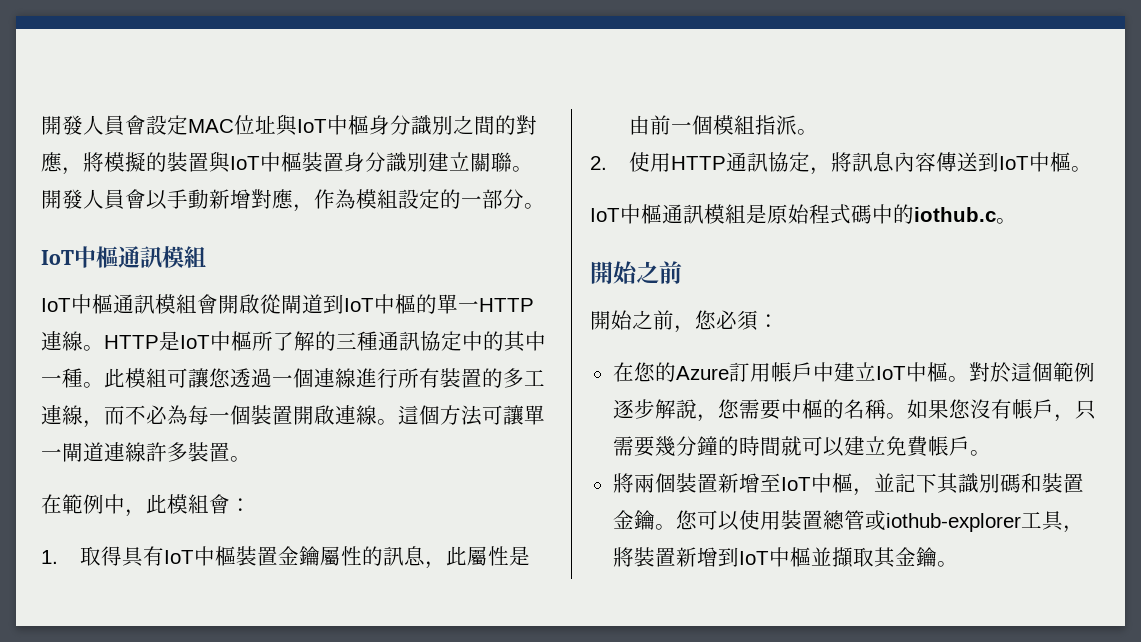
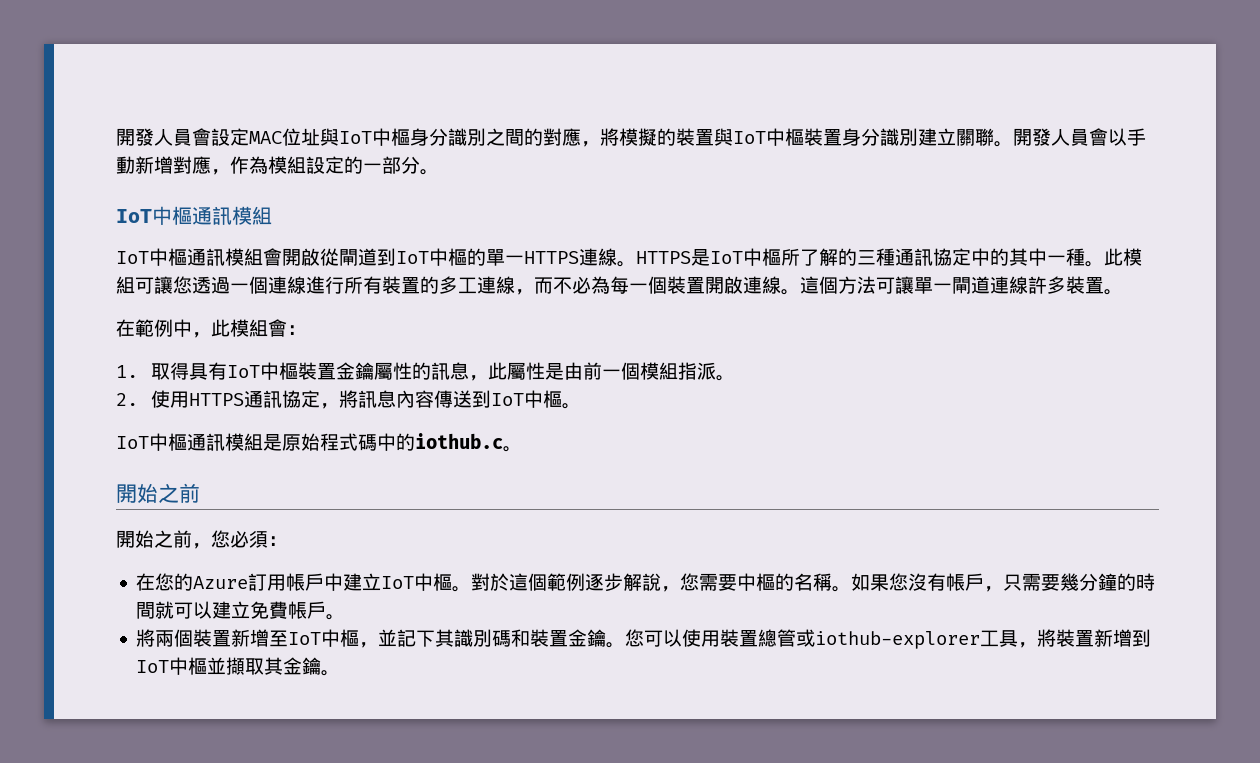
- IoT中樞通訊模組會開啟從閘道到IoT中樞的單一HTTP連線。HTTP是IoT中樞所了解的三種通訊協定中的其中一種。
+ IoT中樞通訊模組會開啟從閘道到IoT中樞的單一HTTPS連線。HTTPS是IoT中樞所了解的三種通訊協定中的其中一種。
- 2.使用HTTP通訊協定，將訊息內容傳送到IoT中樞。
+ 2.使用HTTPS通訊協定，將訊息內容傳送到IoT中樞。

